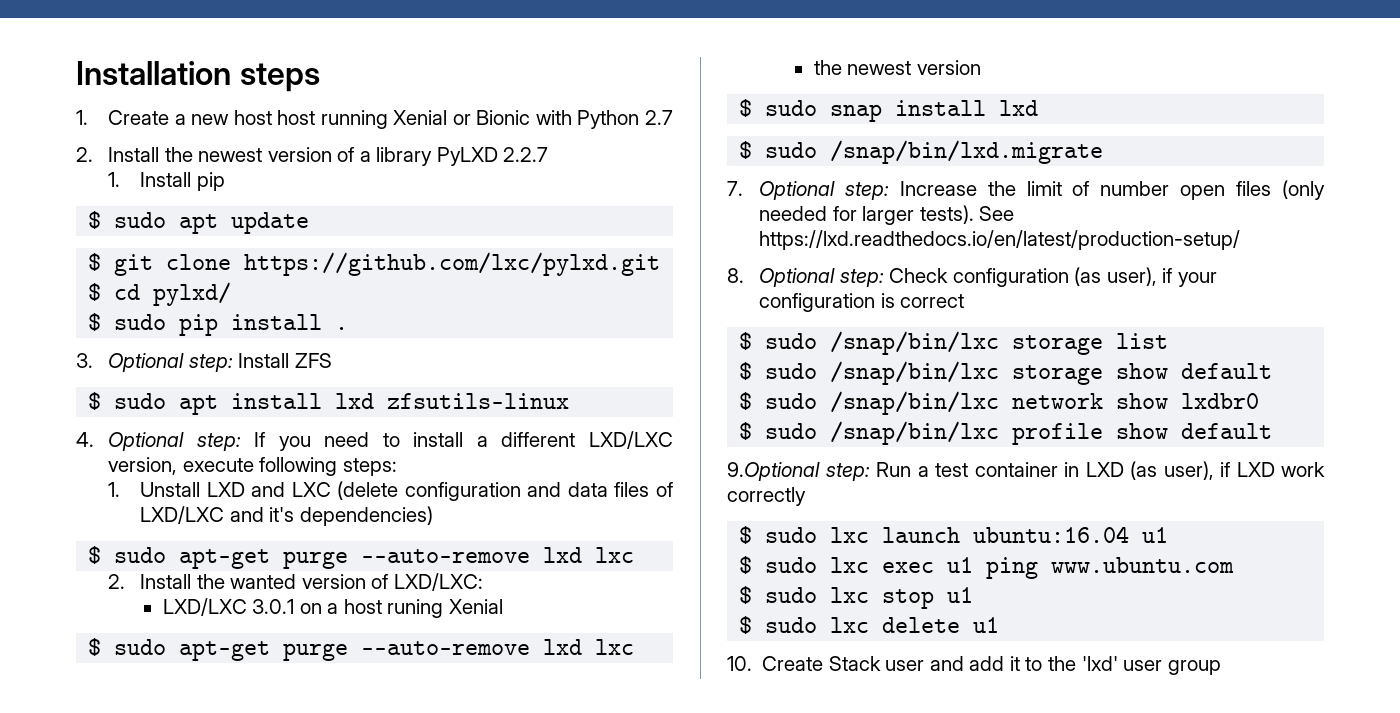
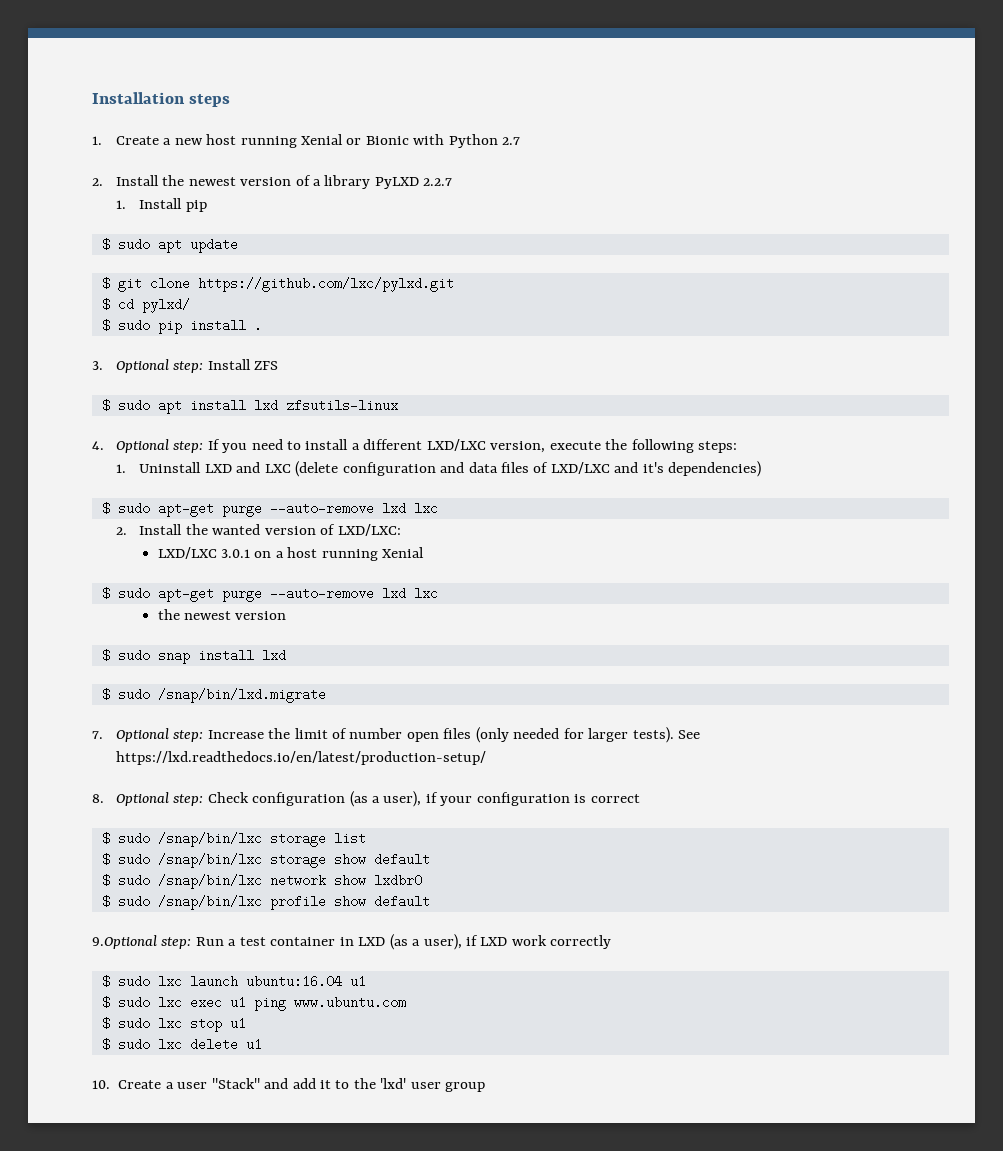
- 1. Create a new host host running Xenial or Bionic with Python 2.7
+ 1. Create a new host running Xenial or Bionic with Python 2.7
- 4. Optional step: If you need to install a different LXD/LXC version, execute following steps:
+ 4. Optional step: If you need to install a different LXD/LXC version, execute the following steps:
- 1. Unstall LXD and LXC (delete configuration and data files of LXD/LXC and it's dependencies)
+ 1. Uninstall LXD and LXC (delete configuration and data files of LXD/LXC and it's dependencies)
- LXD/LXC 3.0.1 on a host runing Xenial
+ LXD/LXC 3.0.1 on a host running Xenial
- 8. Optional step: Check configuration (as user), if your configuration is correct
+ 8. Optional step: Check configuration (as a user), if your configuration is correct
- 9.Optional step: Run a test container in LXD (as user), if LXD work correctly
+ 9.Optional step: Run a test container in LXD (as a user), if LXD work correctly
- 10. Create Stack user and add it to the 'lxd' user group
+ 10. Create a user "Stack" and add it to the 'lxd' user group

